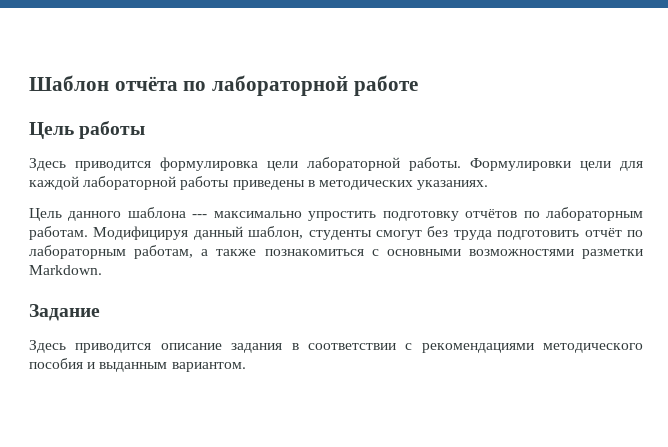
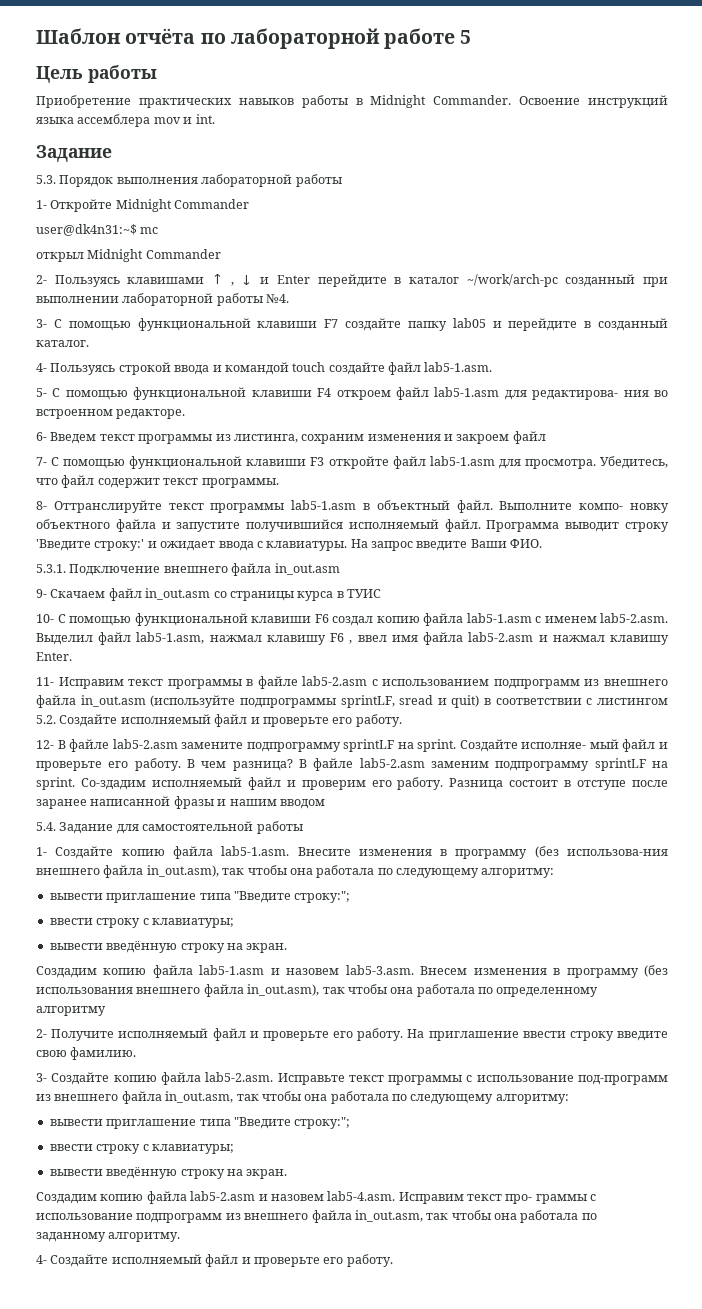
- Шаблон отчёта по лабораторной работе
+ Шаблон отчёта по лабораторной работе 5
- Здесь приводится формулировка цели лабораторной работы. Формулировки цели для каждой лабораторной работы приведены в методических указаниях.
- Цель данного шаблона --- максимально упростить подготовку отчётов по лабораторным работам. Модифицируя данный шаблон, студенты смогут без труда подготовить отчёт по лабораторным работам, а также познакомиться с основными возможностями разметки Markdown.
+ Приобретение практических навыков работы в Midnight Commander. Освоение инструкций языка ассемблера mov и int.
  Задание
- Здесь приводится описание задания в соответствии с рекомендациями методического пособия и выданным вариантом.
+ 5.3. Порядок выполнения лабораторной работы
+ 1- Откройте Midnight Commander
+ user@dk4n31:~$ mc
+ открыл Midnight Commander
+ 2- Пользуясь клавишами ↑ , ↓ и Enter перейдите в каталог ~/work/arch-pc созданный при выполнении лабораторной работы №4.
+ 3- С помощью функциональной клавиши F7 создайте папку lab05 и перейдите в созданный каталог.
+ 4- Пользуясь строкой ввода и командой touch создайте файл lab5-1.asm.
+ 5- С помощью функциональной клавиши F4 откроем файл lab5-1.asm для редактирова- ния во встроенном редакторе.
+ 6- Введем текст программы из листинга, сохраним изменения и закроем файл
+ 7- С помощью функциональной клавиши F3 откройте файл lab5-1.asm для просмотра. Убедитесь, что файл содержит текст программы.
+ 8- Оттранслируйте текст программы lab5-1.asm в объектный файл. Выполните компо- новку объектного файла и запустите получившийся исполняемый файл. Программа выводит строку 'Введите строку:' и ожидает ввода с клавиатуры. На запрос введите Ваши ФИО.
+ 5.3.1. Подключение внешнего файла in_out.asm
+ 9- Скачаем файл in_out.asm со страницы курса в ТУИС
+ 10- С помощью функциональной клавиши F6 создал копию файла lab5-1.asm с именем lab5-2.asm. Выделил файл lab5-1.asm, нажмал клавишу F6 , ввел имя файла lab5-2.asm и нажмал клавишу Enter.
+ 11- Исправим текст программы в файле lab5-2.asm с использованием подпрограмм из внешнего файла in_out.asm (используйте подпрограммы sprintLF, sread и quit) в соответствии с листингом 5.2. Создайте исполняемый файл и проверьте его работу.
+ 12- В файле lab5-2.asm замените подпрограмму sprintLF на sprint. Создайте исполняе- мый файл и проверьте его работу. В чем разница? В файле lab5-2.asm заменим подпрограмму sprintLF на sprint. Со-здадим исполняемый файл и проверим его работу. Разница состоит в отступе после заранее написанной фразы и нашим вводом
+ 5.4. Задание для самостоятельной работы
+ 1- Создайте копию файла lab5-1.asm. Внесите изменения в программу (без использова-ния внешнего файла in_out.asm), так чтобы она работала по следующему алгоритму:
+ вывести приглашение типа "Введите строку:";
+ ввести строку с клавиатуры;
+ вывести введённую строку на экран.
+ Создадим копию файла lab5-1.asm и назовем lab5-3.asm. Внесем изменения в программу (без использования внешнего файла in_out.asm), так чтобы она работала по определенному алгоритму
+ 2- Получите исполняемый файл и проверьте его работу. На приглашение ввести строку введите свою фамилию.
+ 3- Создайте копию файла lab5-2.asm. Исправьте текст программы с использование под-программ из внешнего файла in_out.asm, так чтобы она работала по следующему алгоритму:
+ вывести приглашение типа "Введите строку:";
+ ввести строку с клавиатуры;
+ вывести введённую строку на экран.
+ Создадим копию файла lab5-2.asm и назовем lab5-4.asm. Исправим текст про- граммы с использование подпрограмм из внешнего файла in_out.asm, так чтобы она работала по заданному алгоритму.
+ 4- Создайте исполняемый файл и проверьте его работу.

